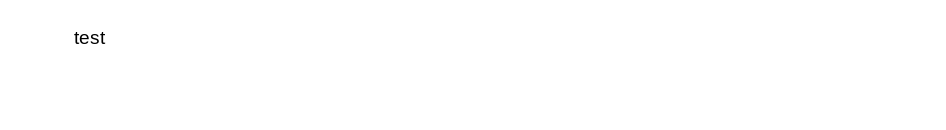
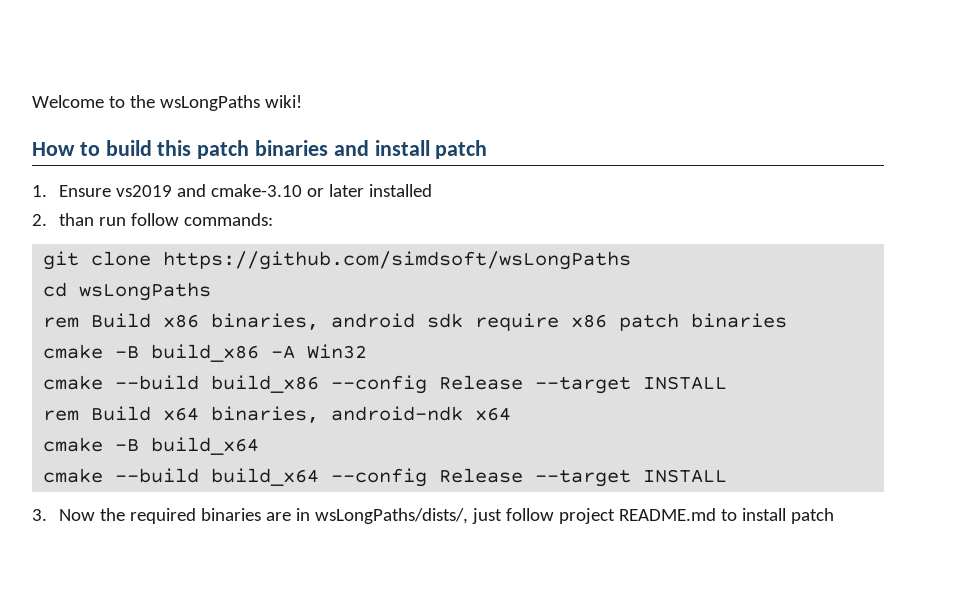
- test
+ Welcome to the wsLongPaths wiki!
+ How to build this patch binaries and install patch
+ 1. Ensure vs2019 and cmake-3.10 or later installed
+ 2. than run follow commands:
+ git clone https://github.com/simdsoft/wsLongPaths
+ cd wsLongPaths
+ rem Build x86 binaries, android sdk require x86 patch binaries
+ cmake -B build_x86 -A Win32
+ cmake --build build_x86 --config Release --target INSTALL
+ rem Build x64 binaries, android-ndk x64
+ cmake -B build_x64
+ cmake --build build_x64 --config Release --target INSTALL
+ 3. Now the required binaries are in wsLongPaths/dists/, just follow project README.md to install patch

